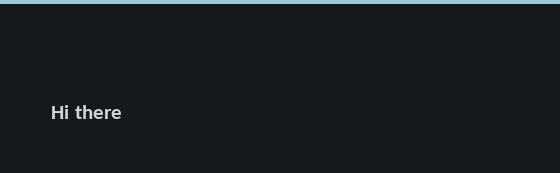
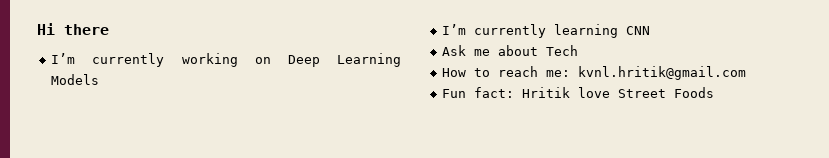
+ I’m currently working on Deep Learning Models
+ I’m currently learning CNN
+ Ask me about Tech
+ How to reach me: kvnl.hritik@gmail.com
+ Fun fact: Hritik love Street Foods

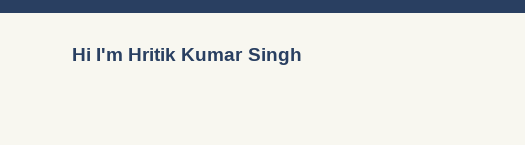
- Hi there
- I’m currently working on Deep Learning Models
- I’m currently learning CNN
- Ask me about Tech
- How to reach me: kvnl.hritik@gmail.com
- Fun fact: Hritik love Street Foods
+ Hi I'm Hritik Kumar Singh

